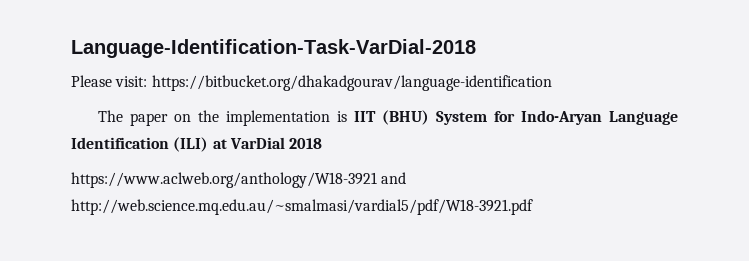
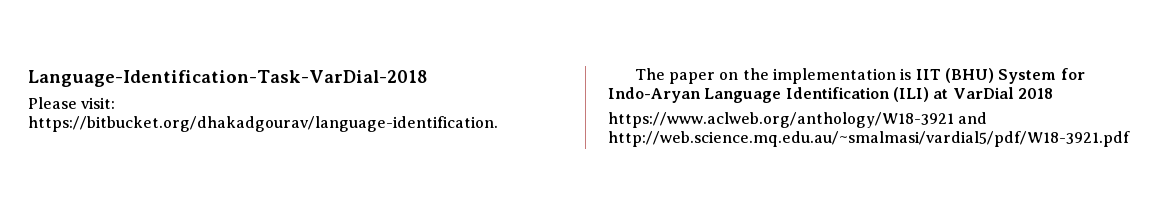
- Please visit: https://bitbucket.org/dhakadgourav/language-identification
+ Please visit: https://bitbucket.org/dhakadgourav/language-identification.

